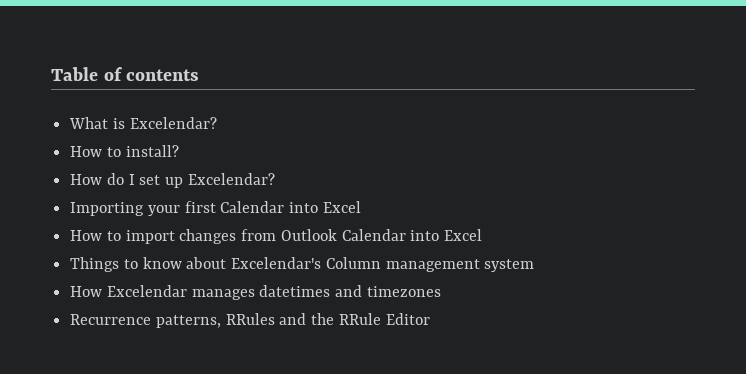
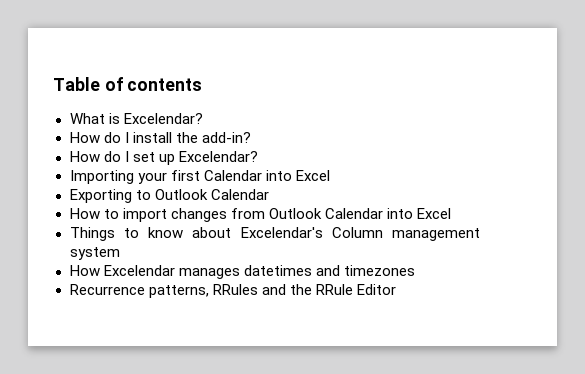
- How to install?
+ How do I install the add-in?
+ Exporting to Outlook Calendar

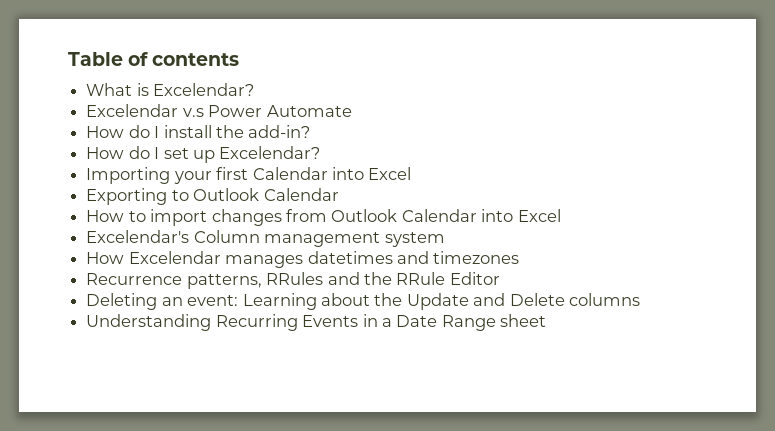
+ Excelendar v.s Power Automate
- Things to know about Excelendar's Column management system
+ Excelendar's Column management system
+ Deleting an event: Learning about the Update and Delete columns
+ Understanding Recurring Events in a Date Range sheet

